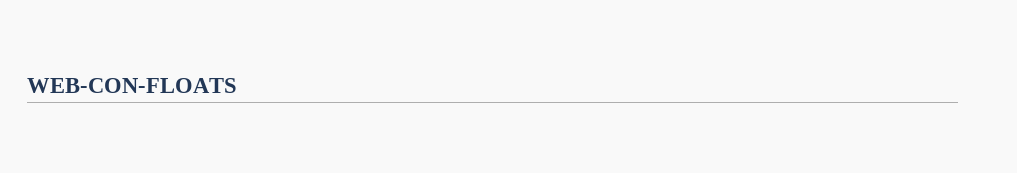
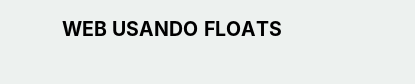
- WEB-CON-FLOATS
+ WEB USANDO FLOATS

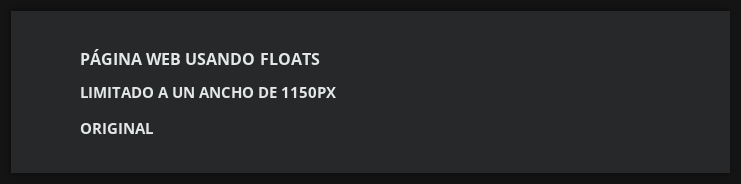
- WEB USANDO FLOATS
+ PÁGINA WEB USANDO FLOATS
+ LIMITADO A UN ANCHO DE 1150PX
+ ORIGINAL

